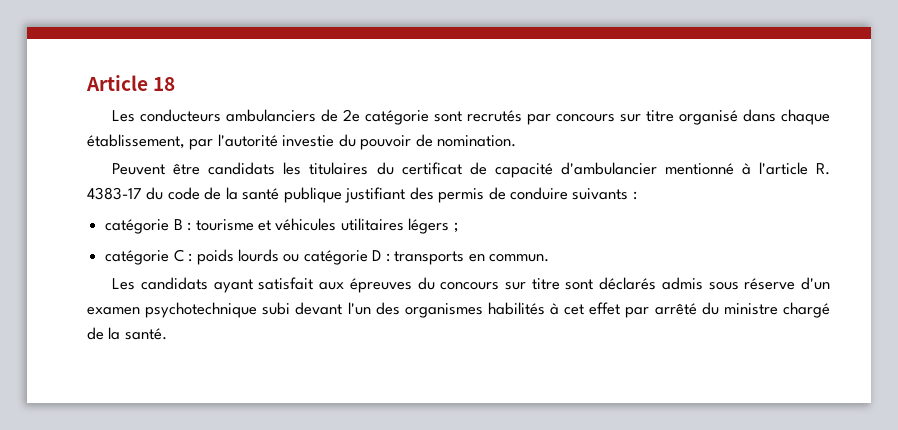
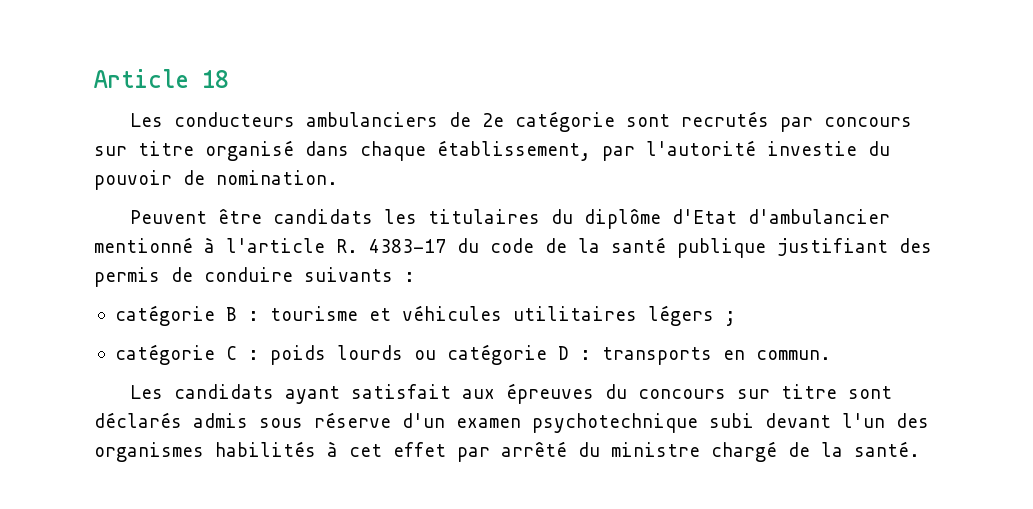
- Peuvent être candidats les titulaires du certificat de capacité d'ambulancier mentionné à l'article R. 4383-17 du code de la santé publique justifiant des permis de conduire suivants :
+ Peuvent être candidats les titulaires du diplôme d'Etat d'ambulancier mentionné à l'article R. 4383-17 du code de la santé publique justifiant des permis de conduire suivants :

